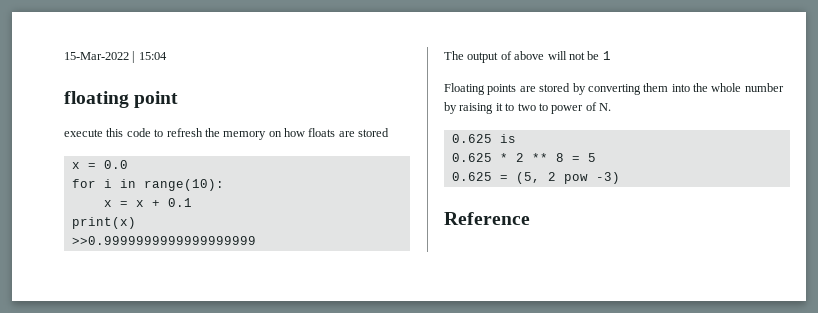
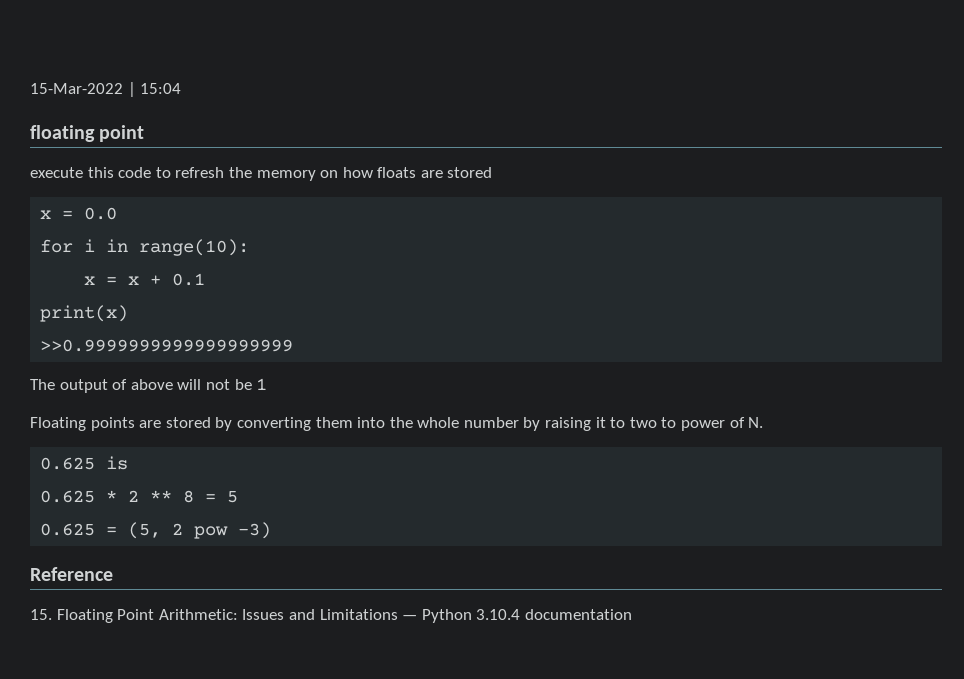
+ 15. Floating Point Arithmetic: Issues and Limitations — Python 3.10.4 documentation

